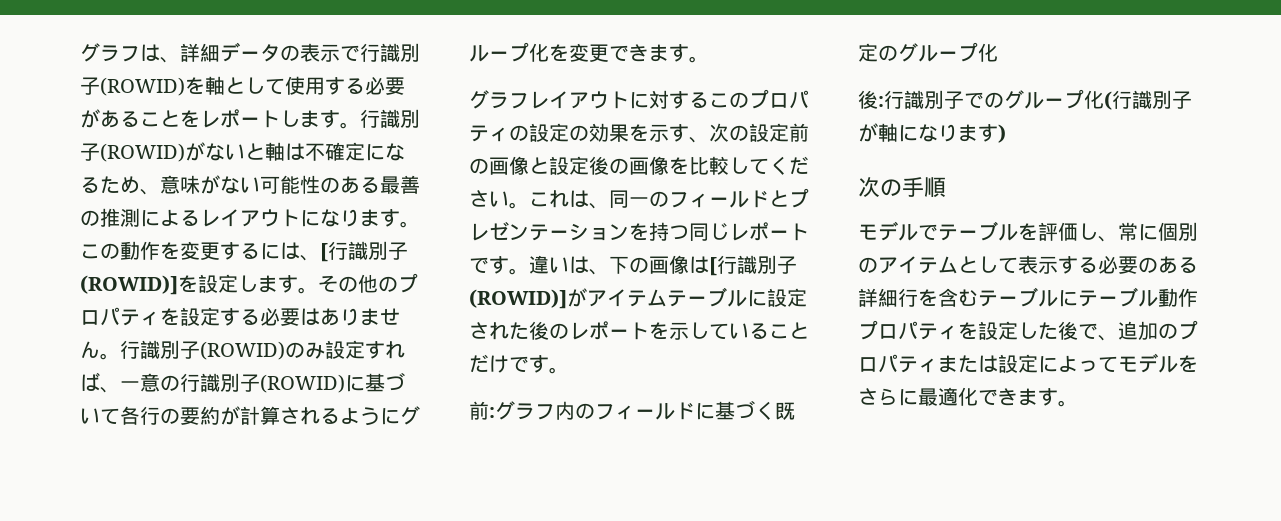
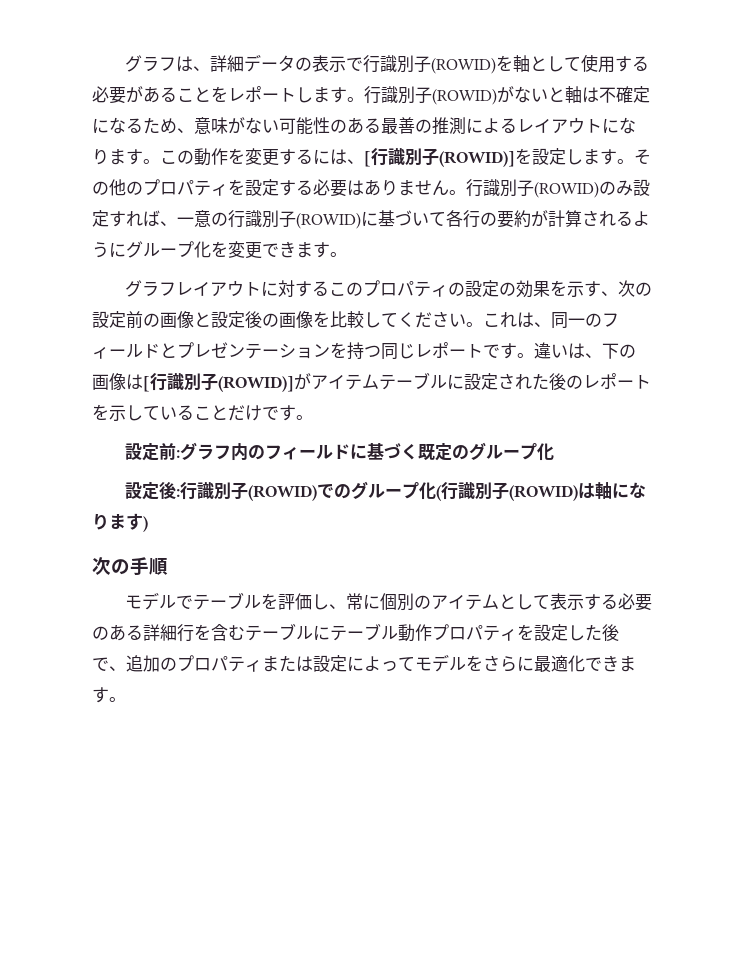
- 前:グラフ内のフィールドに基づく既定のグループ化
+ 設定前:グラフ内のフィールドに基づく既定のグループ化
- 後:行識別子でのグループ化(行識別子が軸になります)
+ 設定後:行識別子(ROWID)でのグループ化(行識別子(ROWID)は軸になります)

